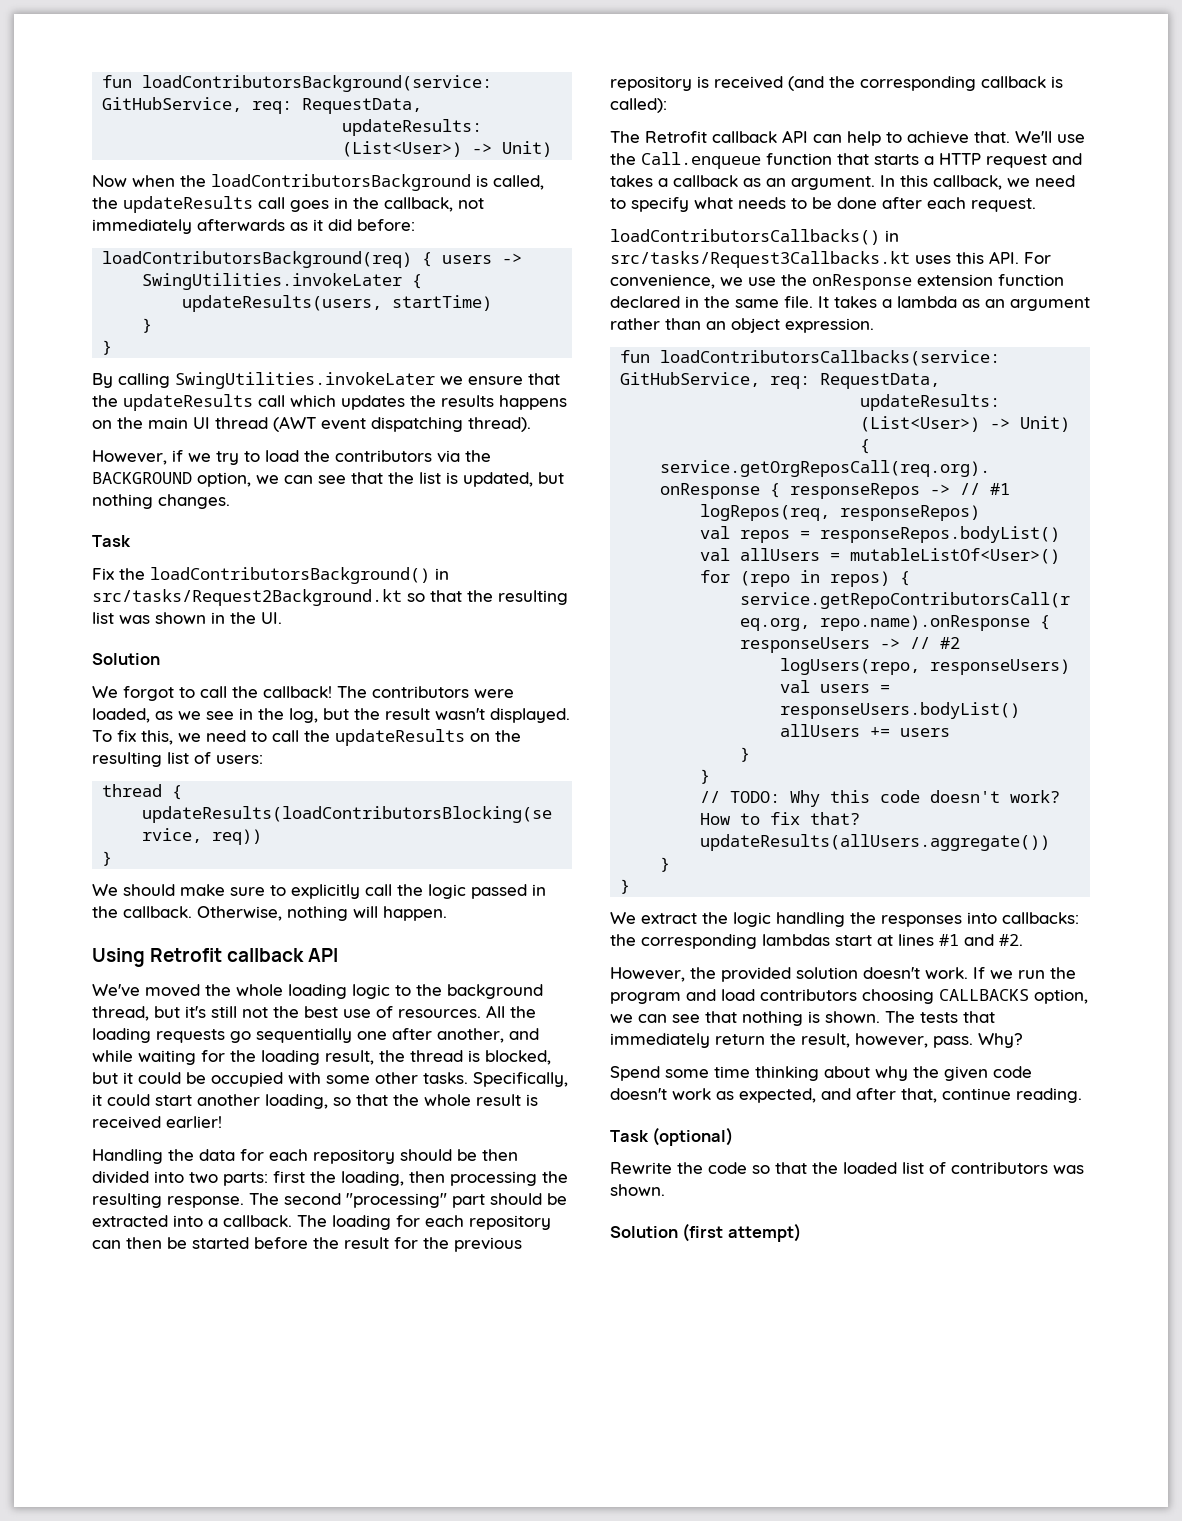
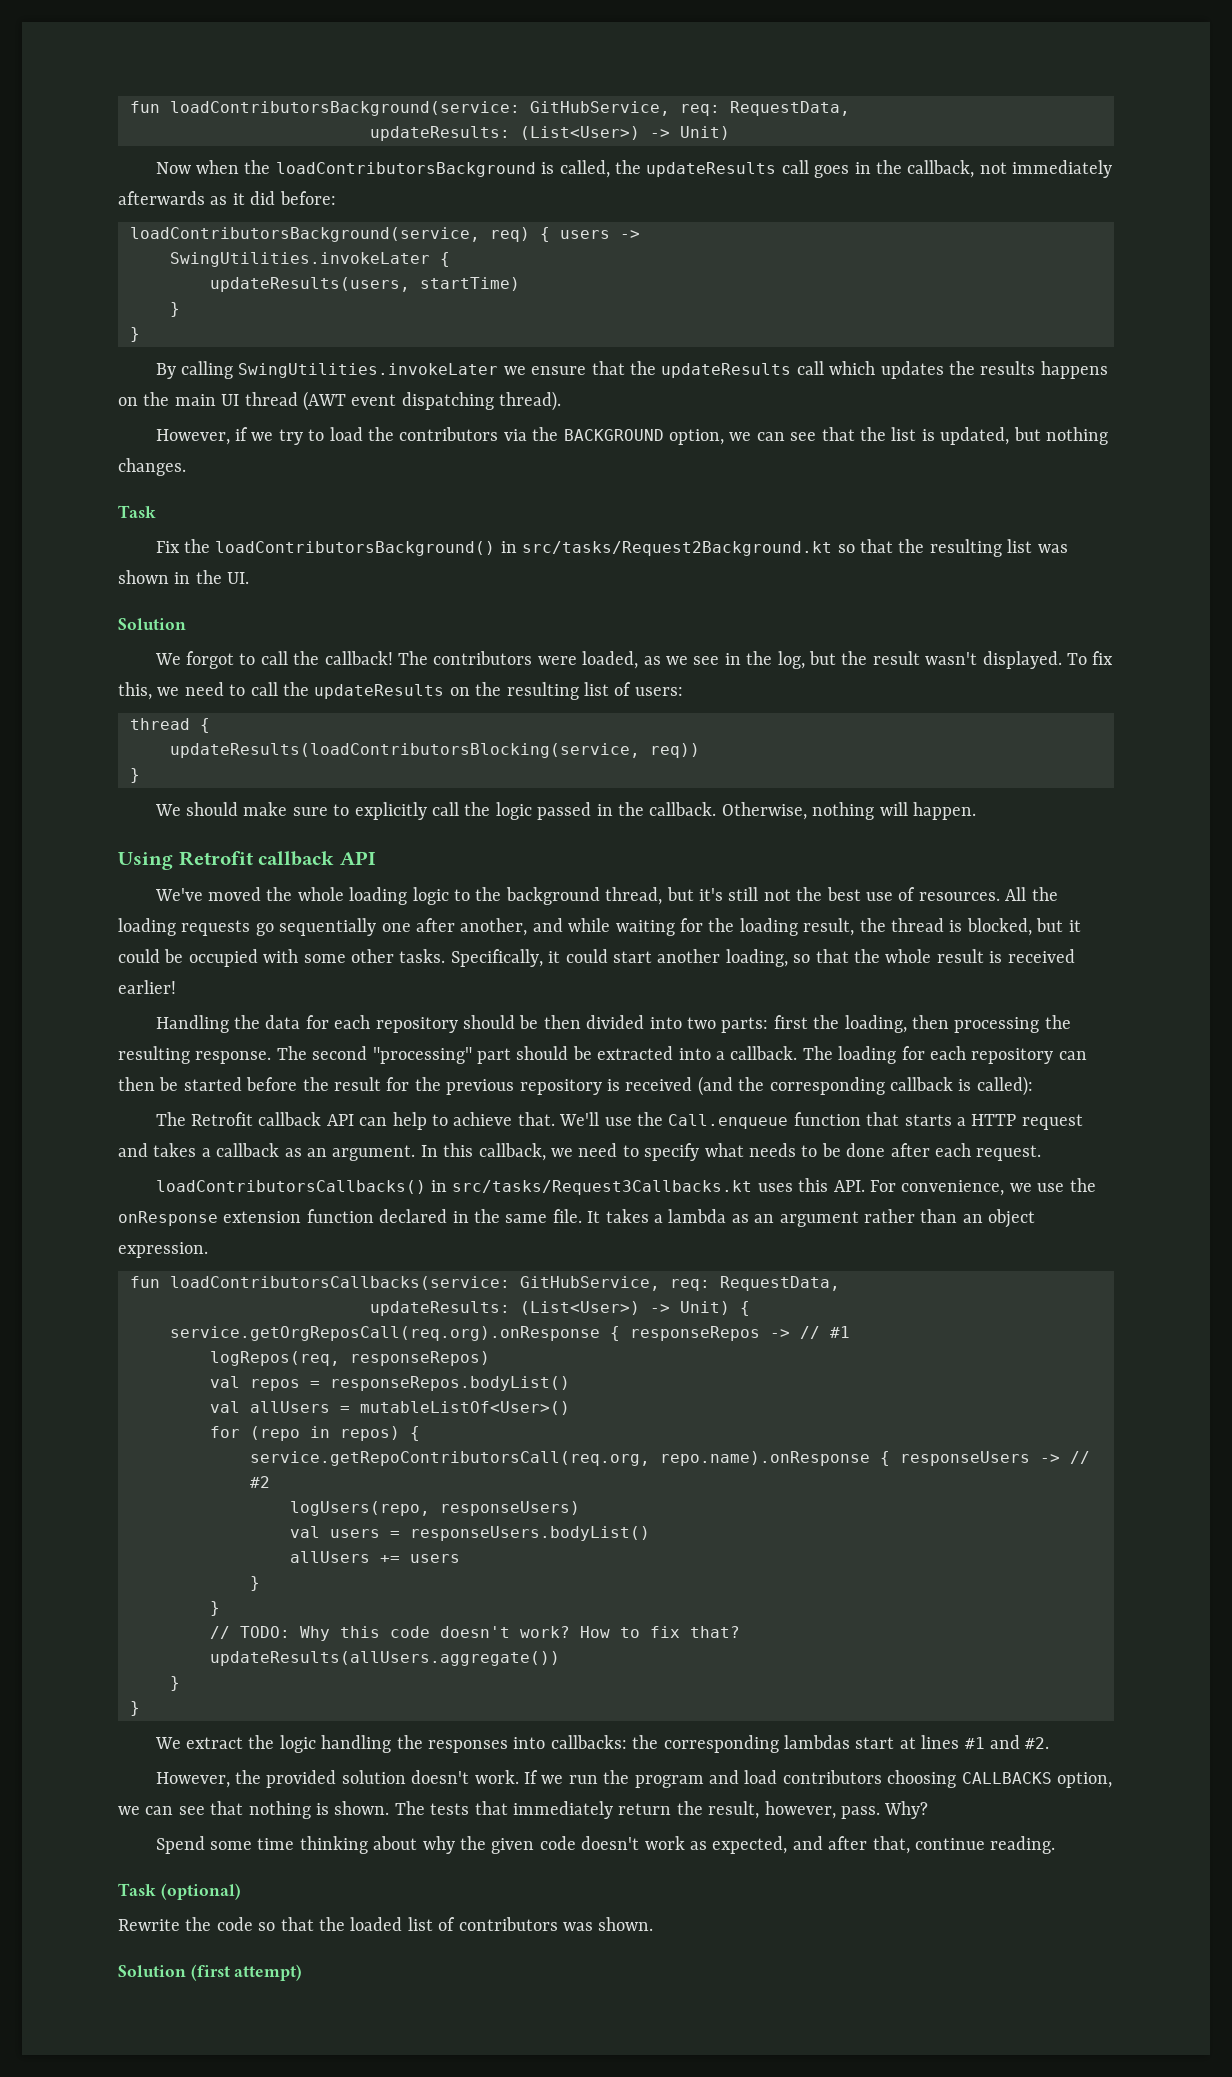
- loadContributorsBackground(req) { users ->
+ loadContributorsBackground(service, req) { users ->

